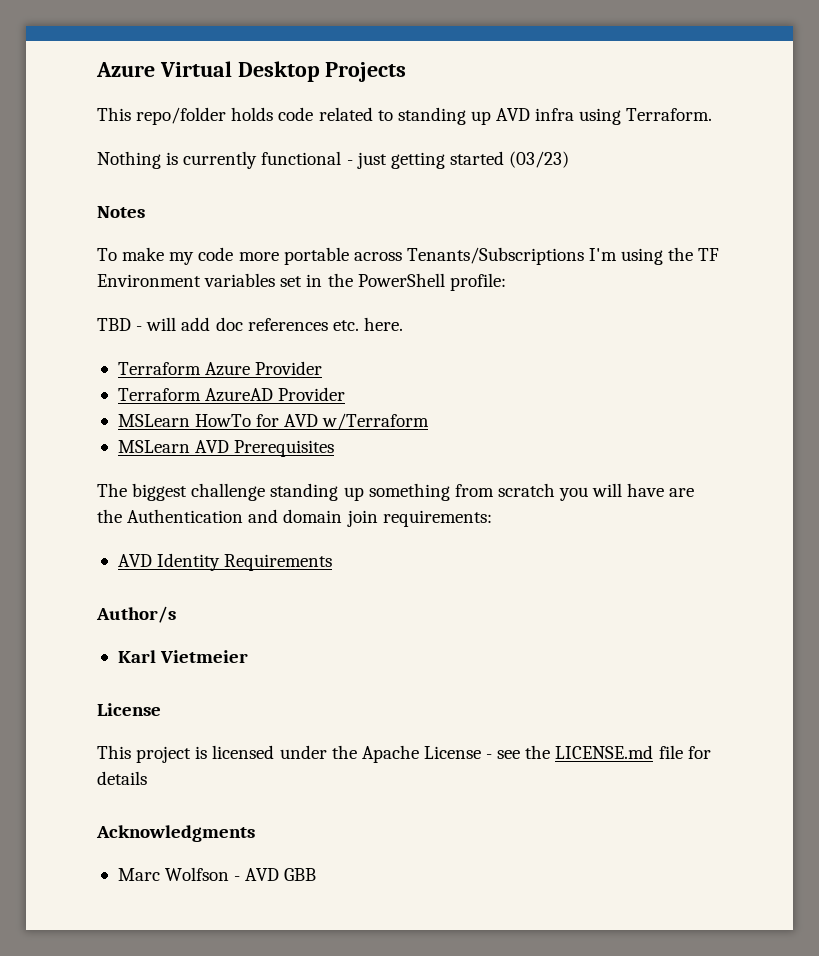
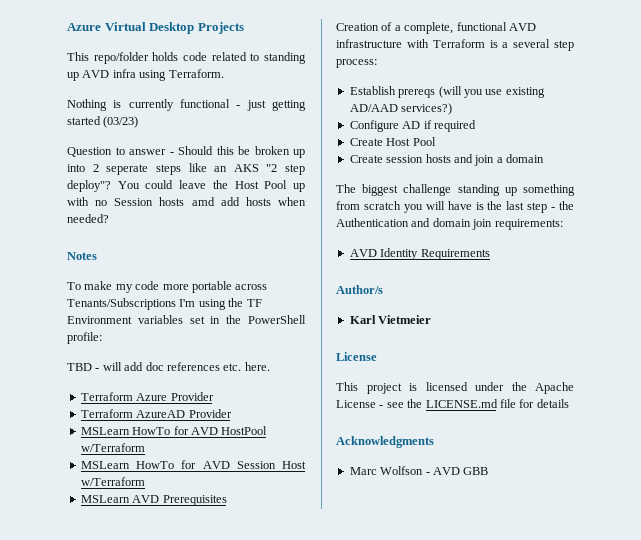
+ Question to answer - Should this be broken up into 2 seperate steps like an AKS "2 step deploy"? You could leave the Host Pool up with no Session hosts amd add hosts when needed?
- MSLearn HowTo for AVD w/Terraform
+ MSLearn HowTo for AVD HostPool w/Terraform
+ MSLearn HowTo for AVD Session Host w/Terraform
  MSLearn AVD Prerequisites
+ Creation of a complete, functional AVD infrastructure with Terraform is a several step process:
+ Establish prereqs (will you use existing AD/AAD services?)
+ Configure AD if required
+ Create Host Pool
+ Create session hosts and join a domain
- The biggest challenge standing up something from scratch you will have are the Authentication and domain join requirements:
+ The biggest challenge standing up something from scratch you will have is the last step - the Authentication and domain join requirements:

